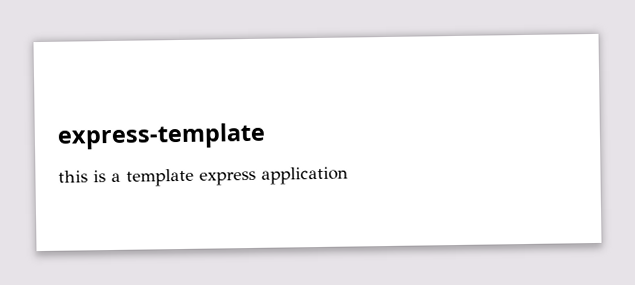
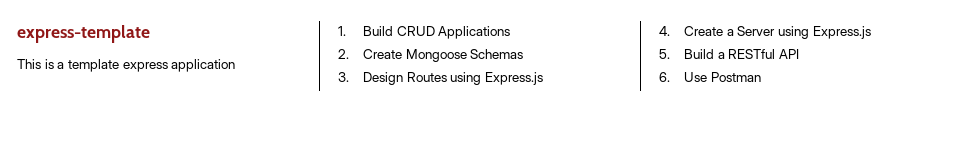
- this is a template express application
+ This is a template express application
+ 1. Build CRUD Applications
+ 2. Create Mongoose Schemas
+ 3. Design Routes using Express.js
+ 4. Create a Server using Express.js
+ 5. Build a RESTful API
+ 6. Use Postman

